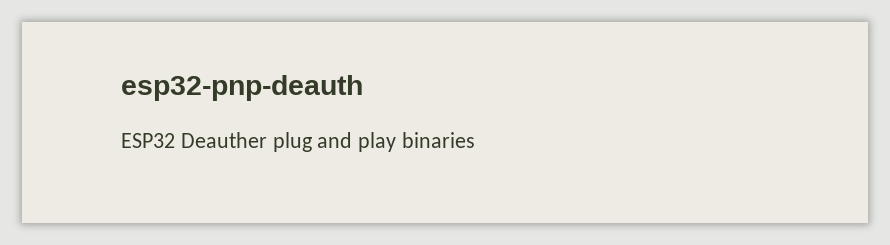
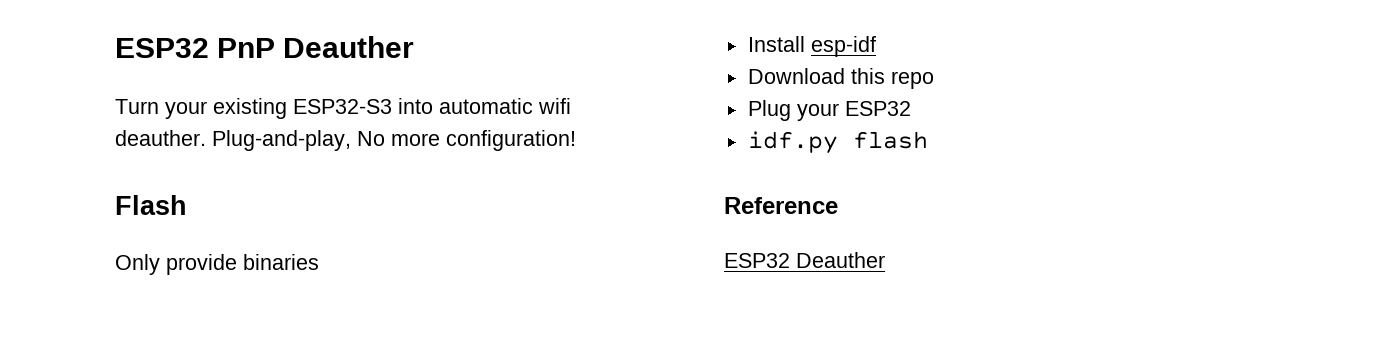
- esp32-pnp-deauth
- ESP32 Deauther plug and play binaries
+ ESP32 PnP Deauther
+ Turn your existing ESP32-S3 into automatic wifi deauther. Plug-and-play, No more configuration!
+ Flash
+ Only provide binaries
+ Install esp-idf
+ Download this repo
+ Plug your ESP32
+ idf.py flash
+ Reference
+ ESP32 Deauther

